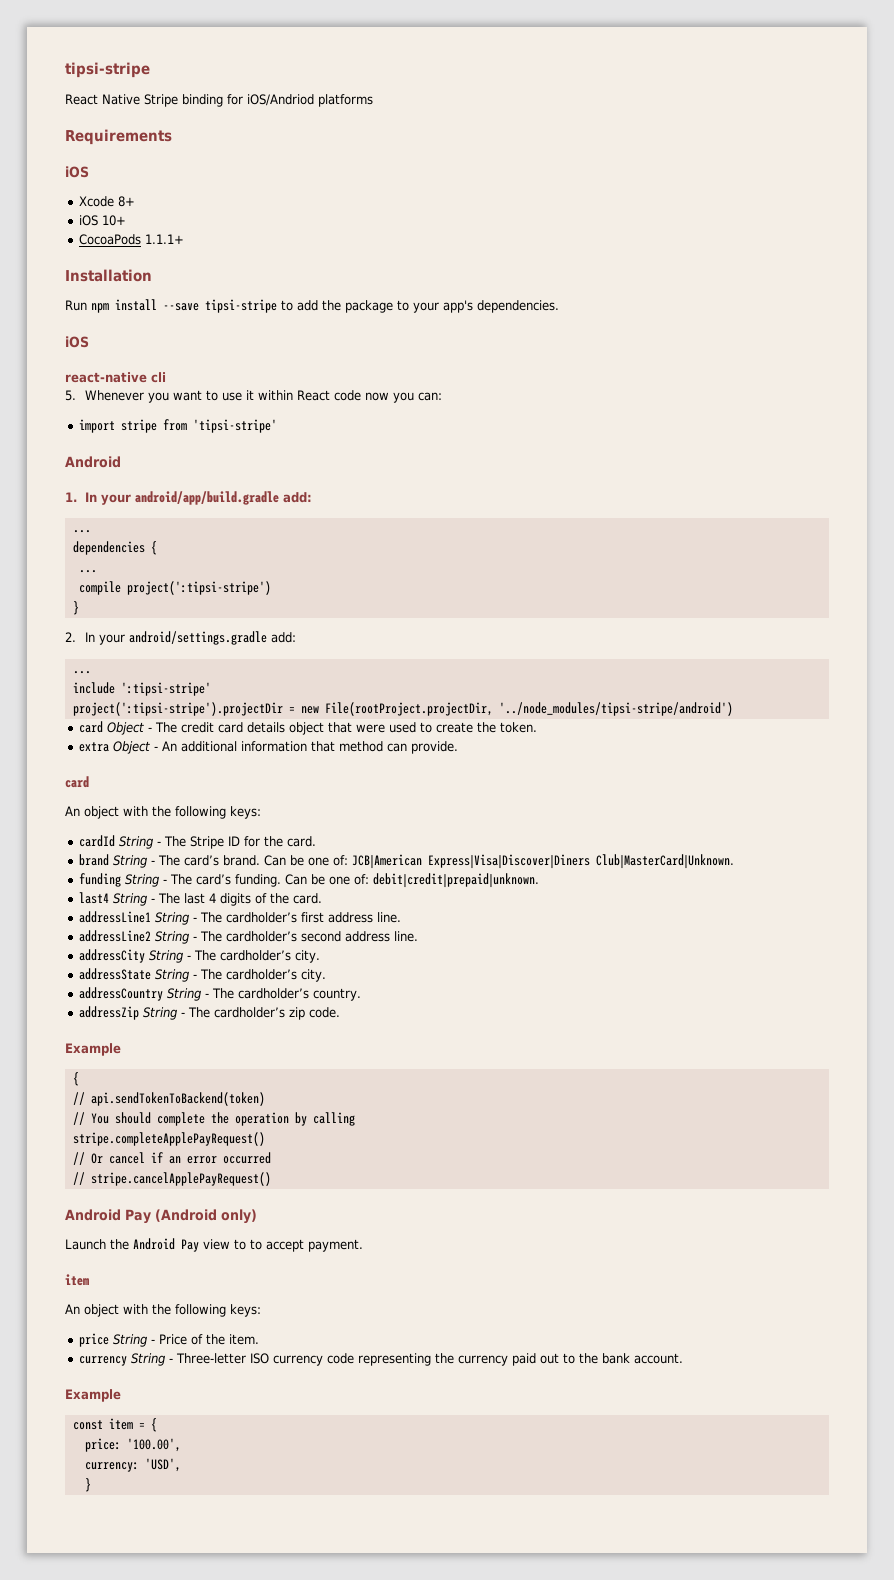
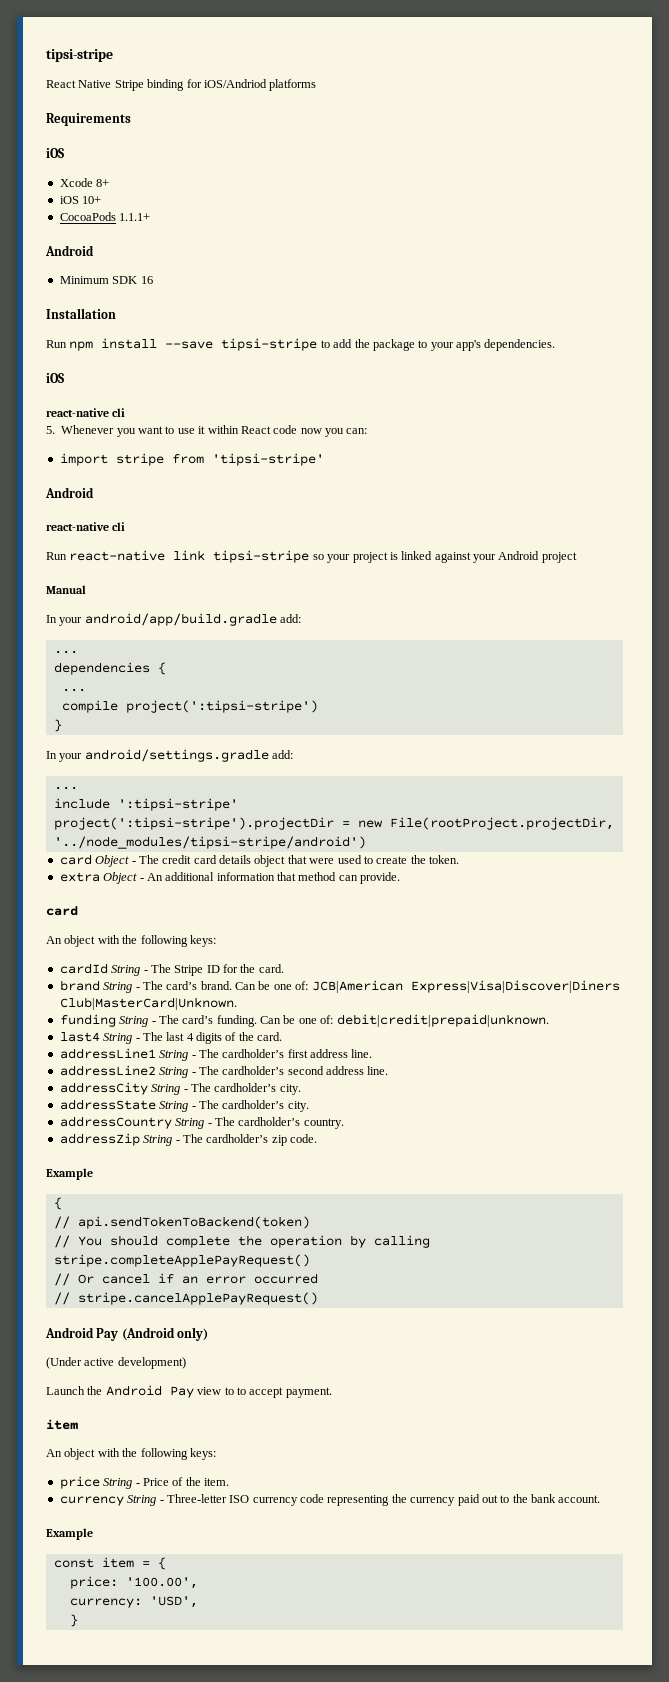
  CocoaPods 1.1.1+
+ Android
+ Minimum SDK 16
  import stripe from 'tipsi-stripe'
  Android
- 1. In your android/app/build.gradle add:
+ react-native cli
+ Run react-native link tipsi-stripe so your project is linked against your Android project
+ Manual
+ In your android/app/build.gradle add:
- 2. In your android/settings.gradle add:
+ In your android/settings.gradle add:
+ (Under active development)

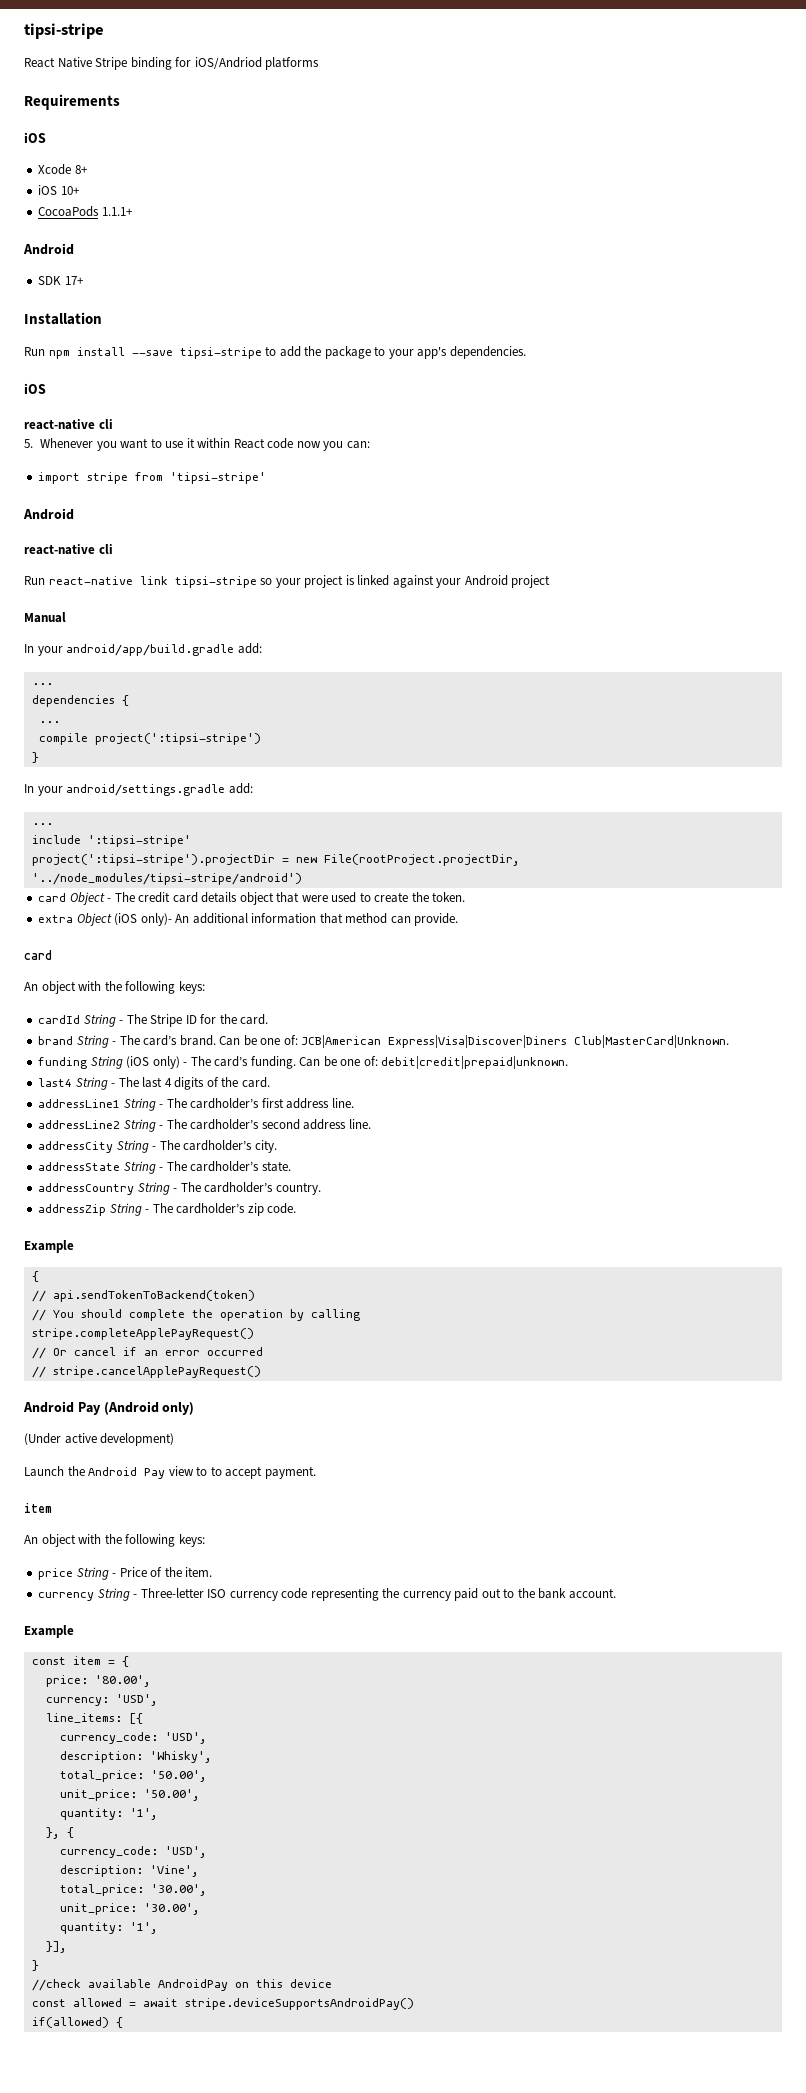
- Minimum SDK 16
+ SDK 17+
- extra Object - An additional information that method can provide.
+ extra Object (iOS only)- An additional information that method can provide.
- funding String - The card’s funding.
+ funding String (iOS only) - The card’s funding.
- addressState String - The cardholder’s city.
+ addressState String - The cardholder’s state.
- price: '100.00',
+ price: '80.00',
  currency: 'USD',
+ line_items: [{
+ currency_code: 'USD',
+ description: 'Whisky',
+ total_price: '50.00',
+ unit_price: '50.00',
+ quantity: '1',
+ }, {
+ currency_code: 'USD',
+ description: 'Vine',
+ total_price: '30.00',
+ unit_price: '30.00',
+ quantity: '1',
+ }],
  }
+ //check available AndroidPay on this device
+ const allowed = await stripe.deviceSupportsAndroidPay()
+ if(allowed) {

